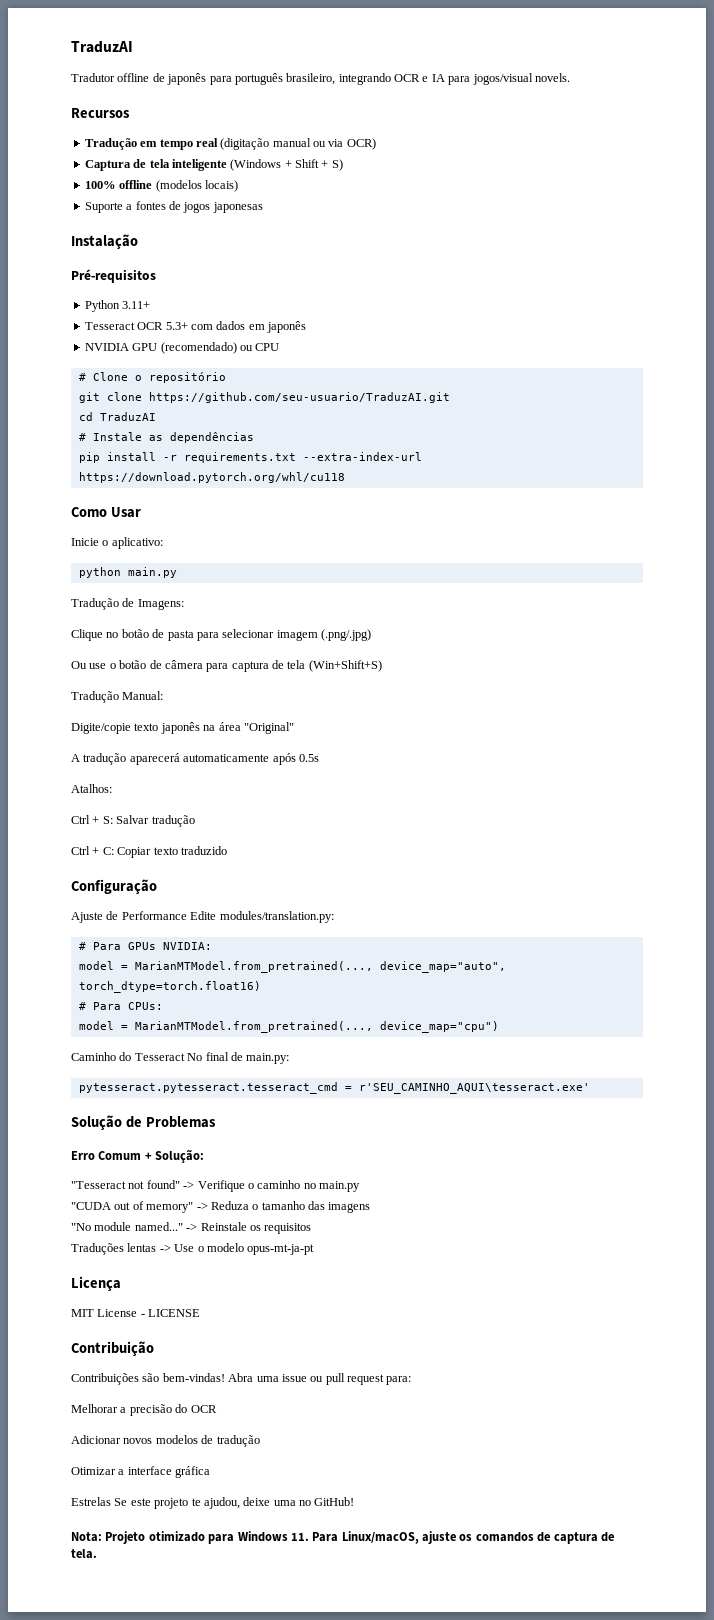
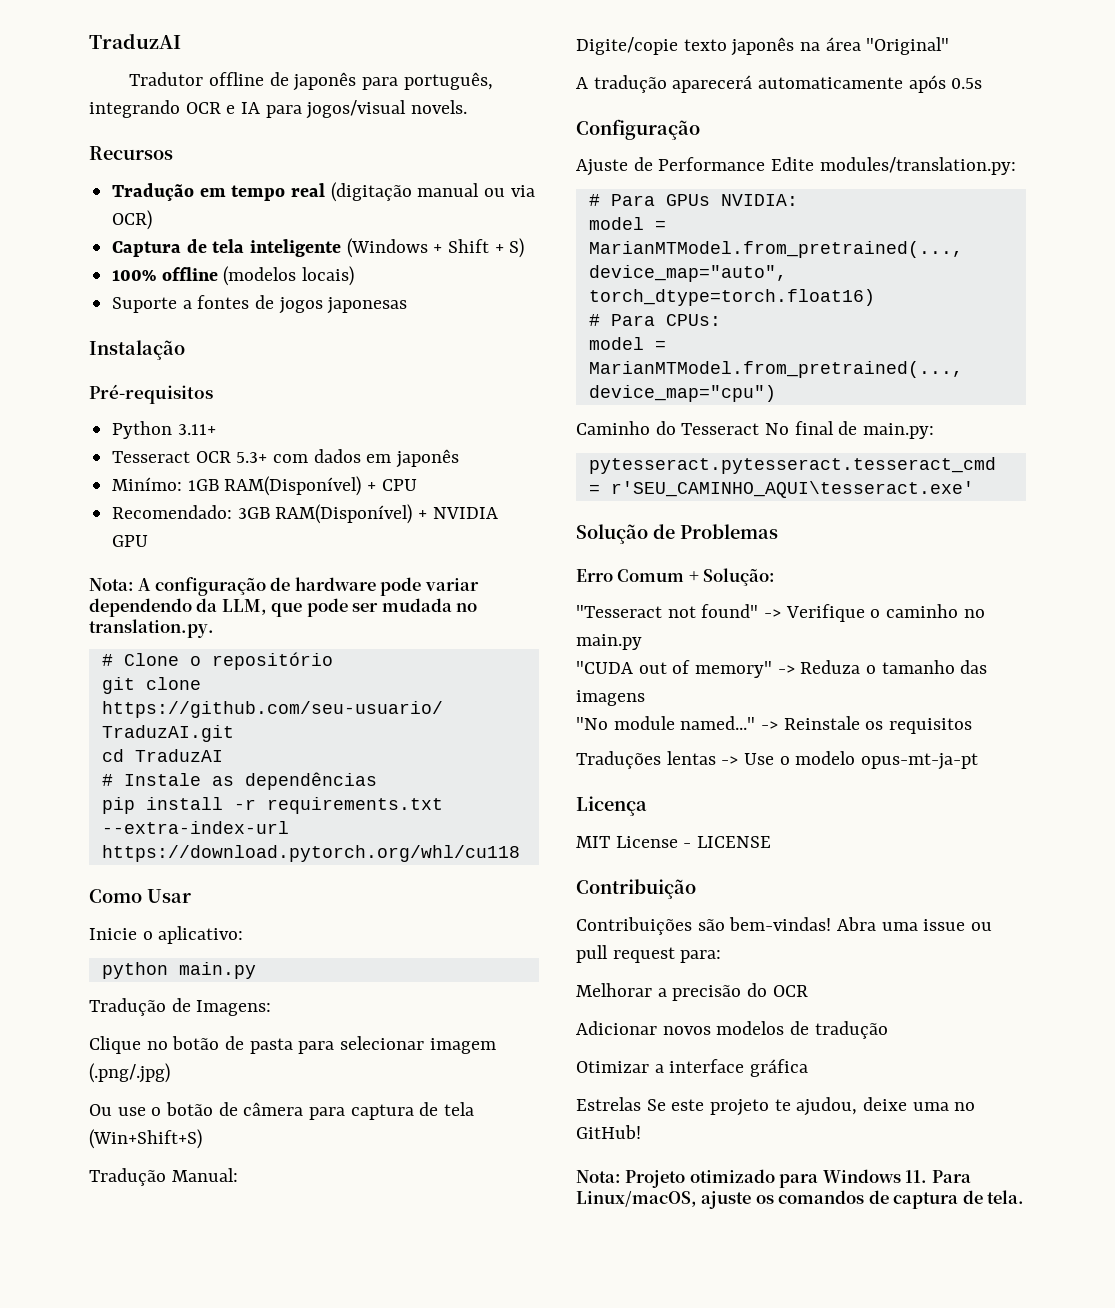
- Tradutor offline de japonês para português brasileiro, integrando OCR e IA para jogos/visual novels.
+ Tradutor offline de japonês para português, integrando OCR e IA para jogos/visual novels.
- NVIDIA GPU (recomendado) ou CPU
+ Minímo: 1GB RAM(Disponível) + CPU
+ Recomendado: 3GB RAM(Disponível) + NVIDIA GPU
+ Nota: A configuração de hardware pode variar dependendo da LLM, que pode ser mudada no translation.py.
- Atalhos:
- Ctrl + S: Salvar tradução
- Ctrl + C: Copiar texto traduzido

